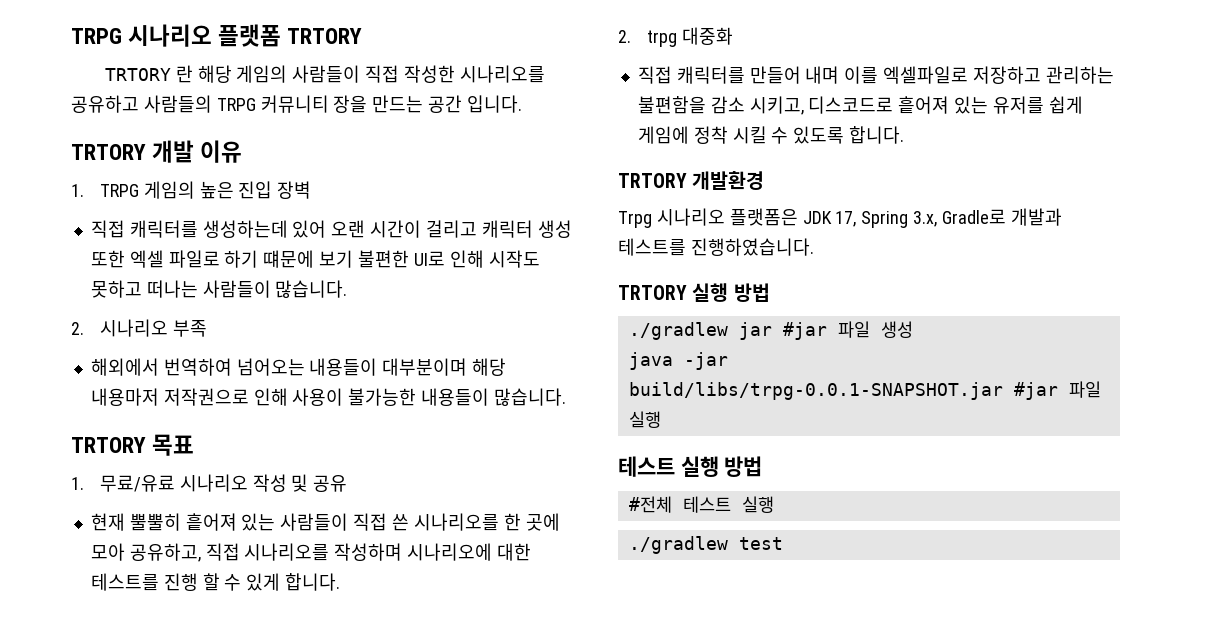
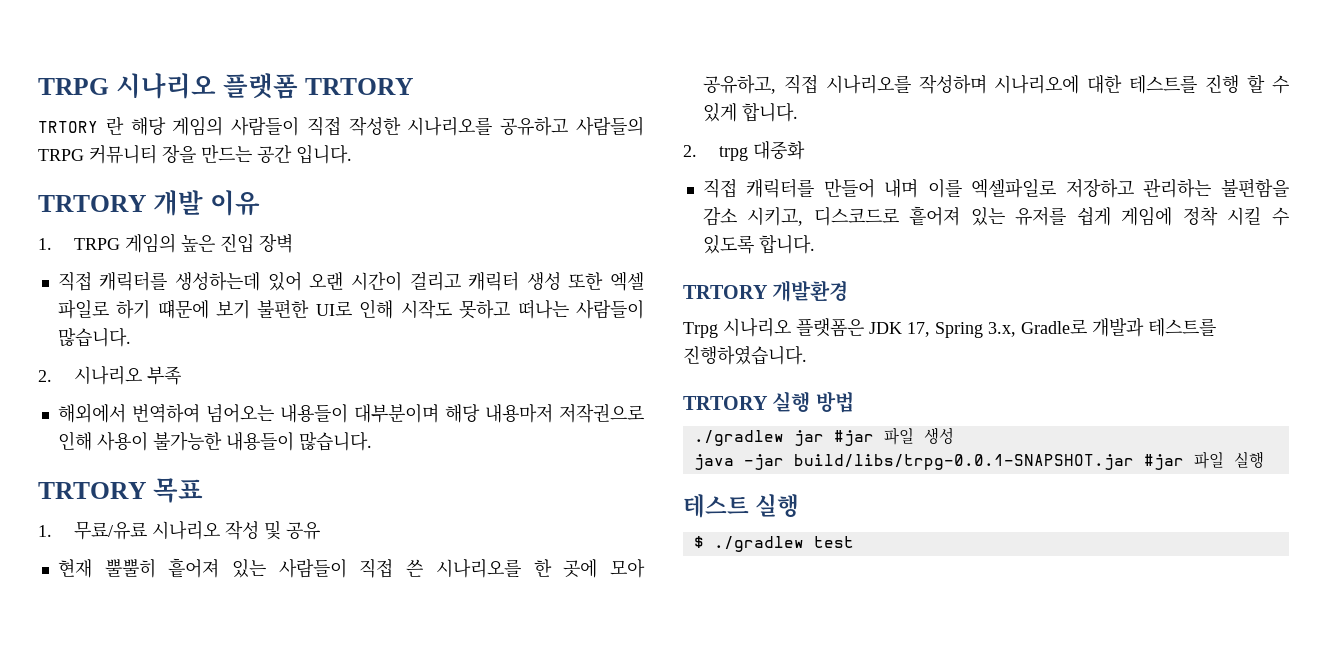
- 테스트 실행 방법
- #전체 테스트 실행
- ./gradlew test
+ 테스트 실행
+ $ ./gradlew test

